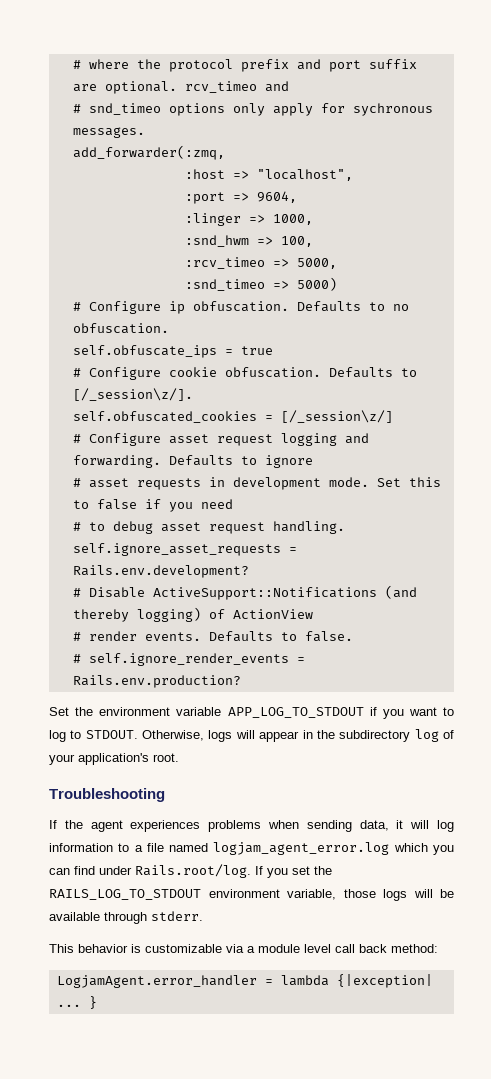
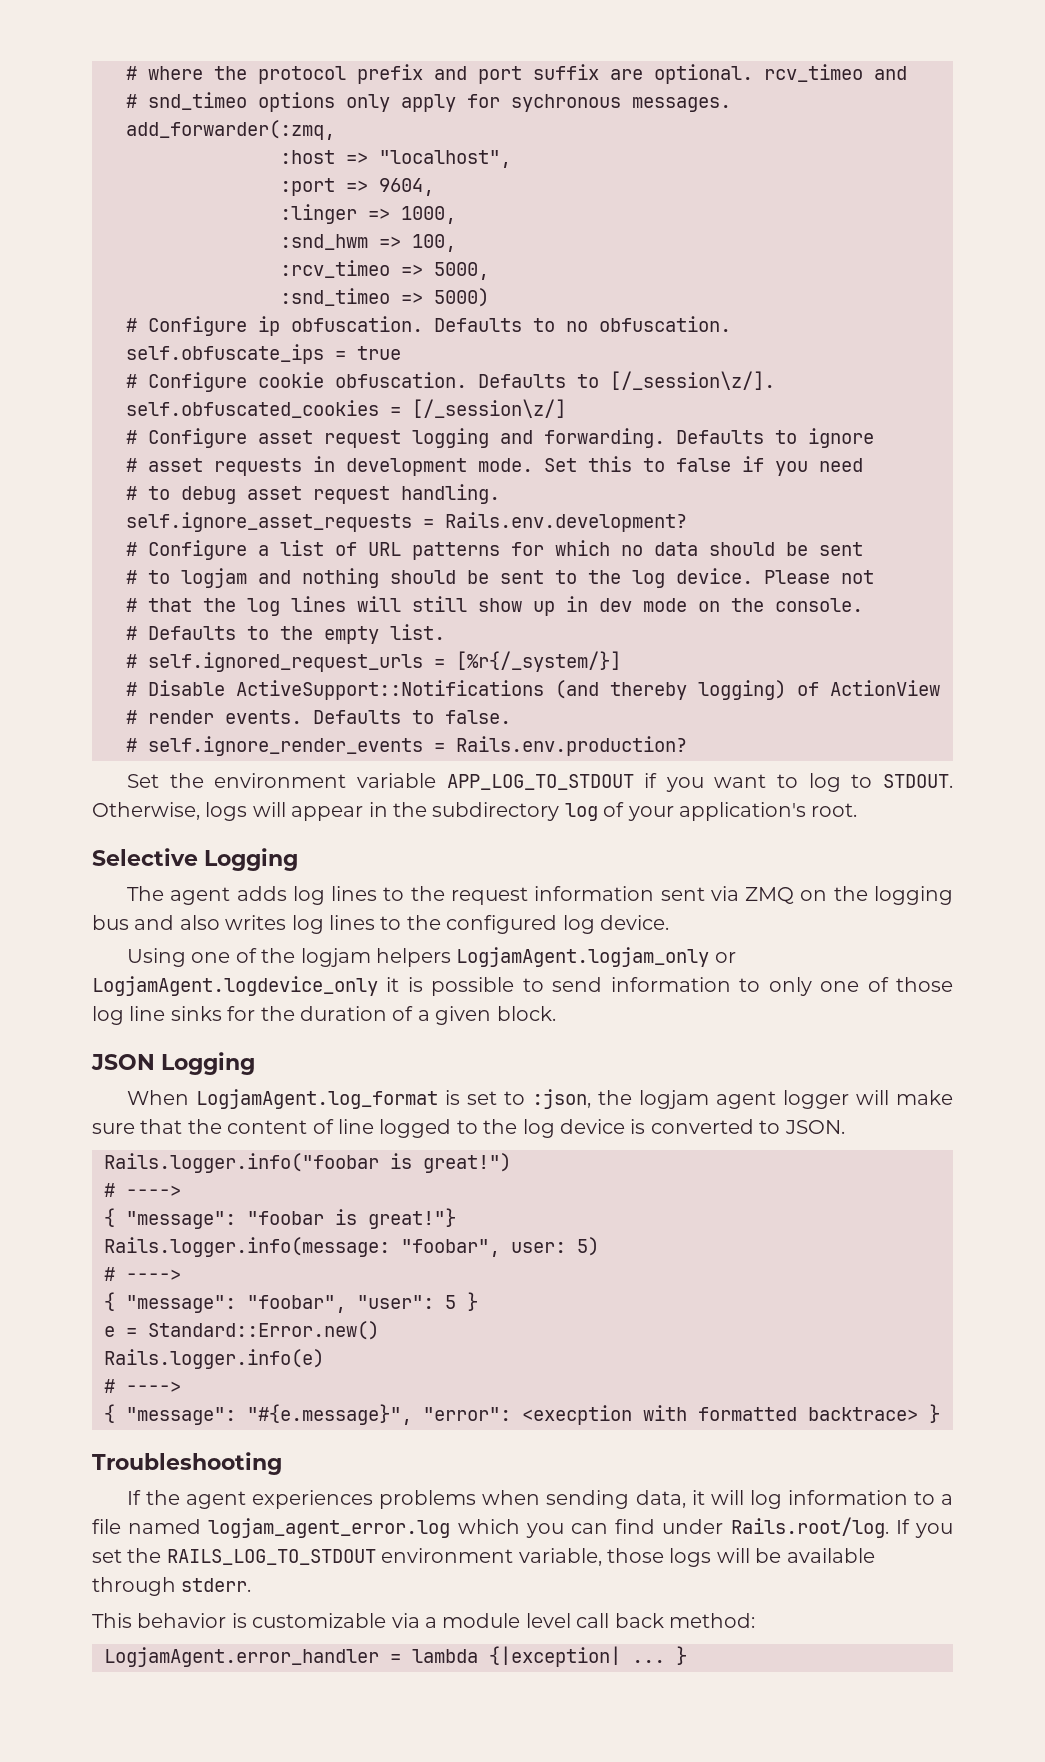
+ # Configure a list of URL patterns for which no data should be sent
+ # to logjam and nothing should be sent to the log device. Please not
+ # that the log lines will still show up in dev mode on the console.
+ # Defaults to the empty list.
+ # self.ignored_request_urls = [%r{/_system/}]
+ Selective Logging
+ The agent adds log lines to the request information sent via ZMQ on the logging bus and also writes log lines to the configured log device.
+ Using one of the logjam helpers LogjamAgent.logjam_only or LogjamAgent.logdevice_only it is possible to send information to only one of those log line sinks for the duration of a given block.
+ JSON Logging
+ When LogjamAgent.log_format is set to :json, the logjam agent logger will make sure that the content of line logged to the log device is converted to JSON.
+ Rails.logger.info("foobar is great!")
+ # ---->
+ { "message": "foobar is great!"}
+ Rails.logger.info(message: "foobar", user: 5)
+ # ---->
+ { "message": "foobar", "user": 5 }
+ e = Standard::Error.new()
+ Rails.logger.info(e)
+ # ---->
+ { "message": "#{e.message}", "error": <execption with formatted backtrace> }

